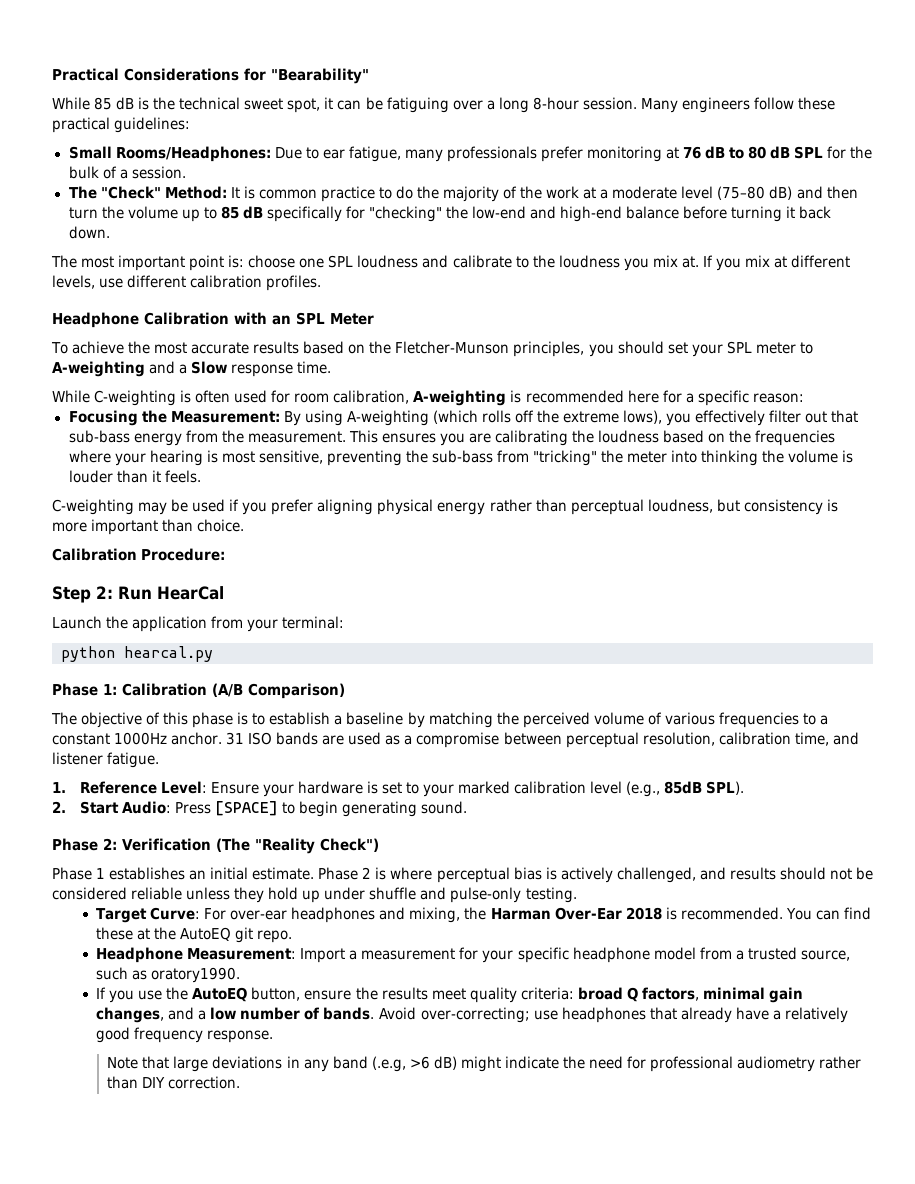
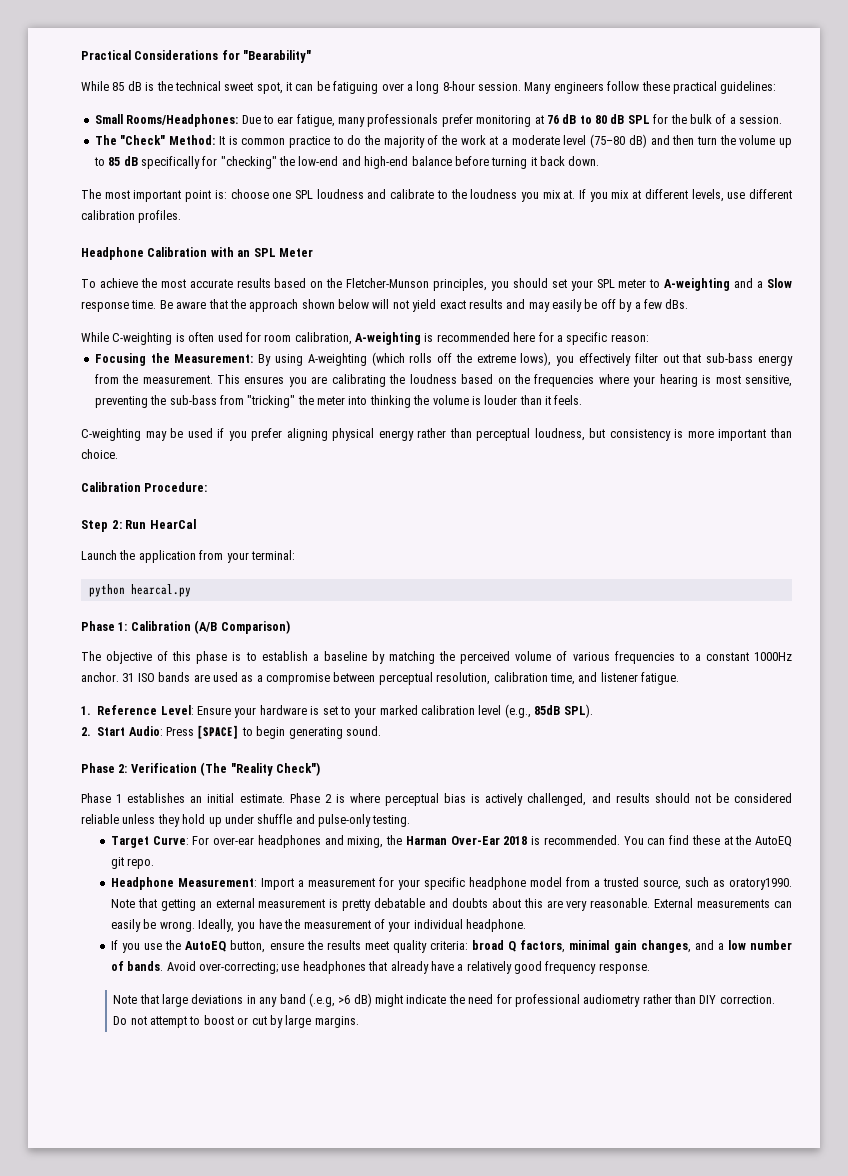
+ Be aware that the approach shown below will not yield exact results and may easily be off by a few dBs.
+ Note that getting an external measurement is pretty debatable and doubts about this are very reasonable. External measurements can easily be wrong. Ideally, you have the measurement of your individual headphone.
+ Do not attempt to boost or cut by large margins.

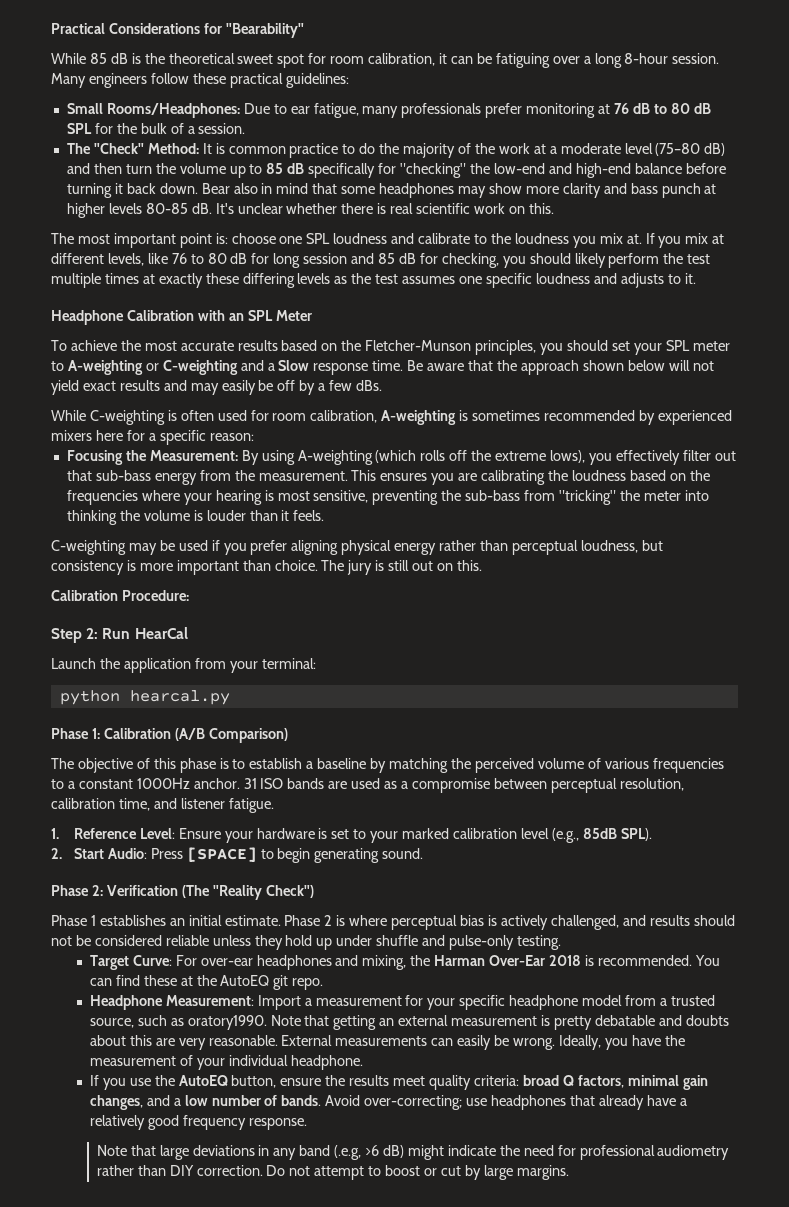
- While 85 dB is the technical sweet spot, it can be fatiguing over a long 8-hour session.
+ While 85 dB is the theoretical sweet spot for room calibration, it can be fatiguing over a long 8-hour session.
+ Bear also in mind that some headphones may show more clarity and bass punch at higher levels 80-85 dB. It's unclear whether there is real scientific work on this.
- If you mix at different levels, use different calibration profiles.
+ If you mix at different levels, like 76 to 80 dB for long session and 85 dB for checking, you should likely perform the test multiple times at exactly these differing levels as the test assumes one specific loudness and adjusts to it.
- To achieve the most accurate results based on the Fletcher-Munson principles, you should set your SPL meter to A-weighting and a Slow response time.
+ To achieve the most accurate results based on the Fletcher-Munson principles, you should set your SPL meter to A-weighting or C-weighting and a Slow response time.
- While C-weighting is often used for room calibration, A-weighting is recommended here for a specific reason:
+ While C-weighting is often used for room calibration, A-weighting is sometimes recommended by experienced mixers here for a specific reason:
+ The jury is still out on this.

